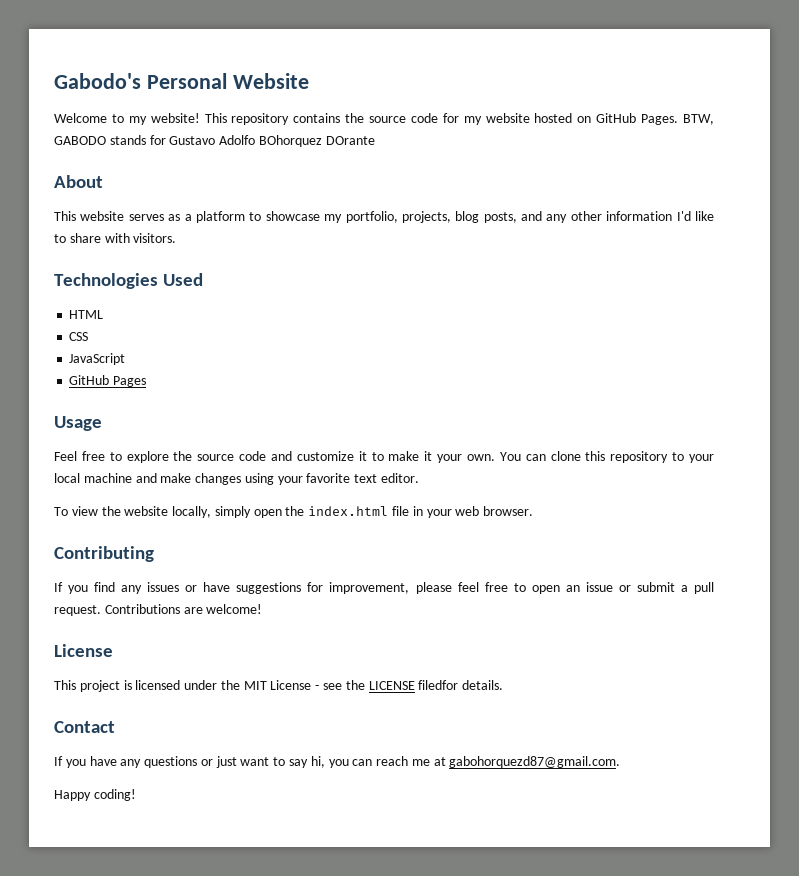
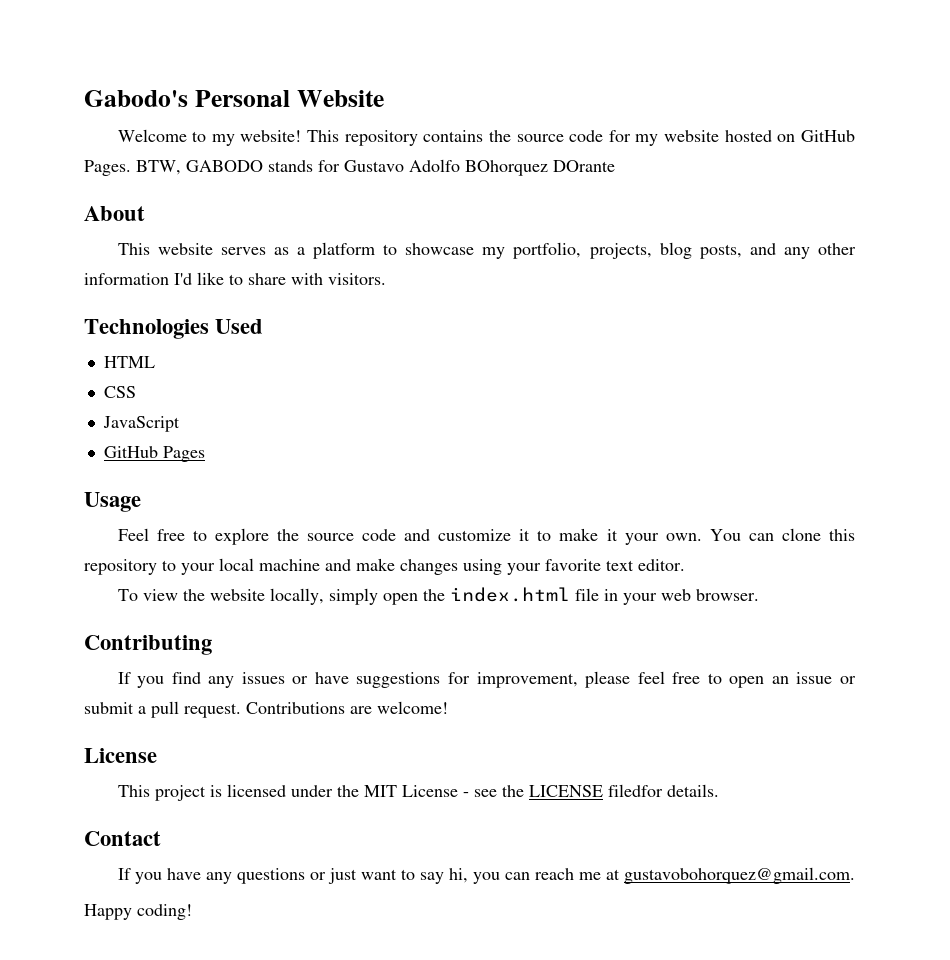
- If you have any questions or just want to say hi, you can reach me at gabohorquezd87@gmail.com.
+ If you have any questions or just want to say hi, you can reach me at gustavobohorquez@gmail.com.

